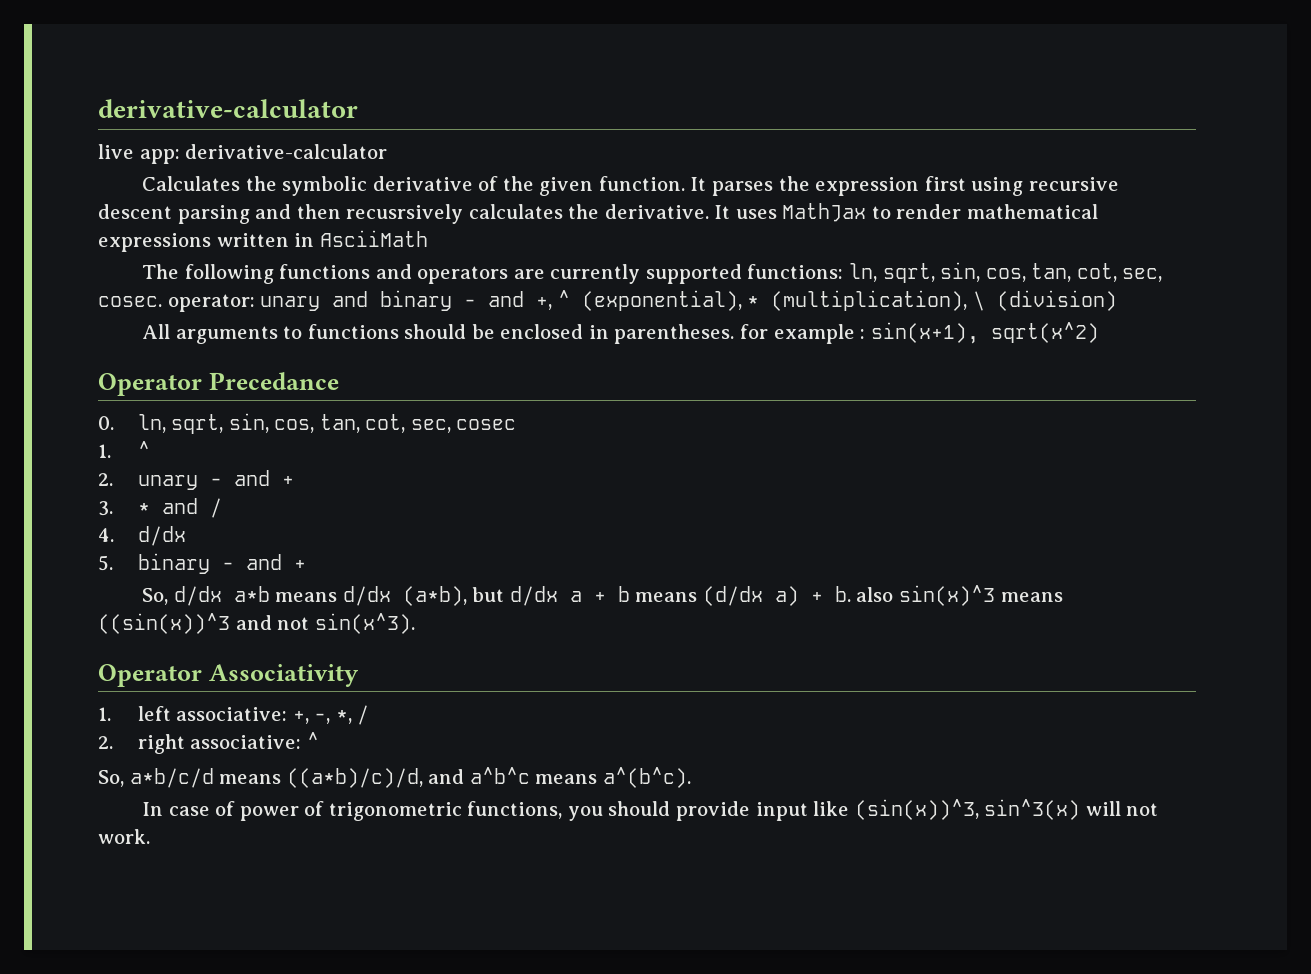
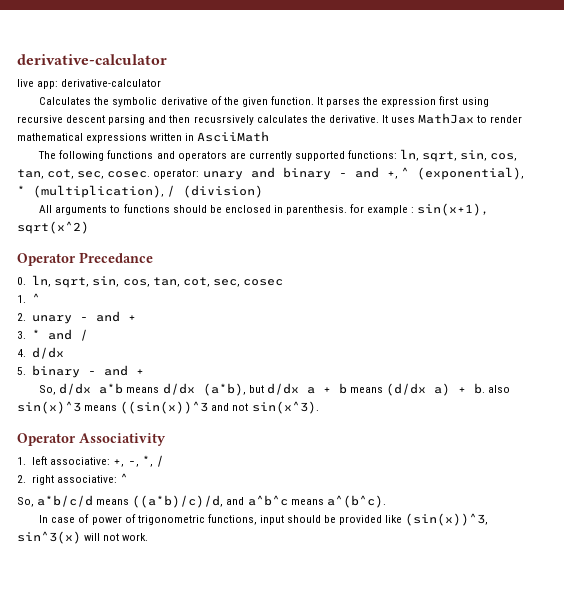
- The following functions and operators are currently supported functions: ln, sqrt, sin, cos, tan, cot, sec, cosec. operator: unary and binary - and +, ^ (exponential), * (multiplication), \ (division)
+ The following functions and operators are currently supported functions: ln, sqrt, sin, cos, tan, cot, sec, cosec. operator: unary and binary - and +, ^ (exponential), * (multiplication), / (division)
- All arguments to functions should be enclosed in parentheses. for example : sin(x+1), sqrt(x^2)
+ All arguments to functions should be enclosed in parenthesis. for example : sin(x+1), sqrt(x^2)
- In case of power of trigonometric functions, you should provide input like (sin(x))^3, sin^3(x) will not work.
+ In case of power of trigonometric functions, input should be provided like (sin(x))^3, sin^3(x) will not work.

